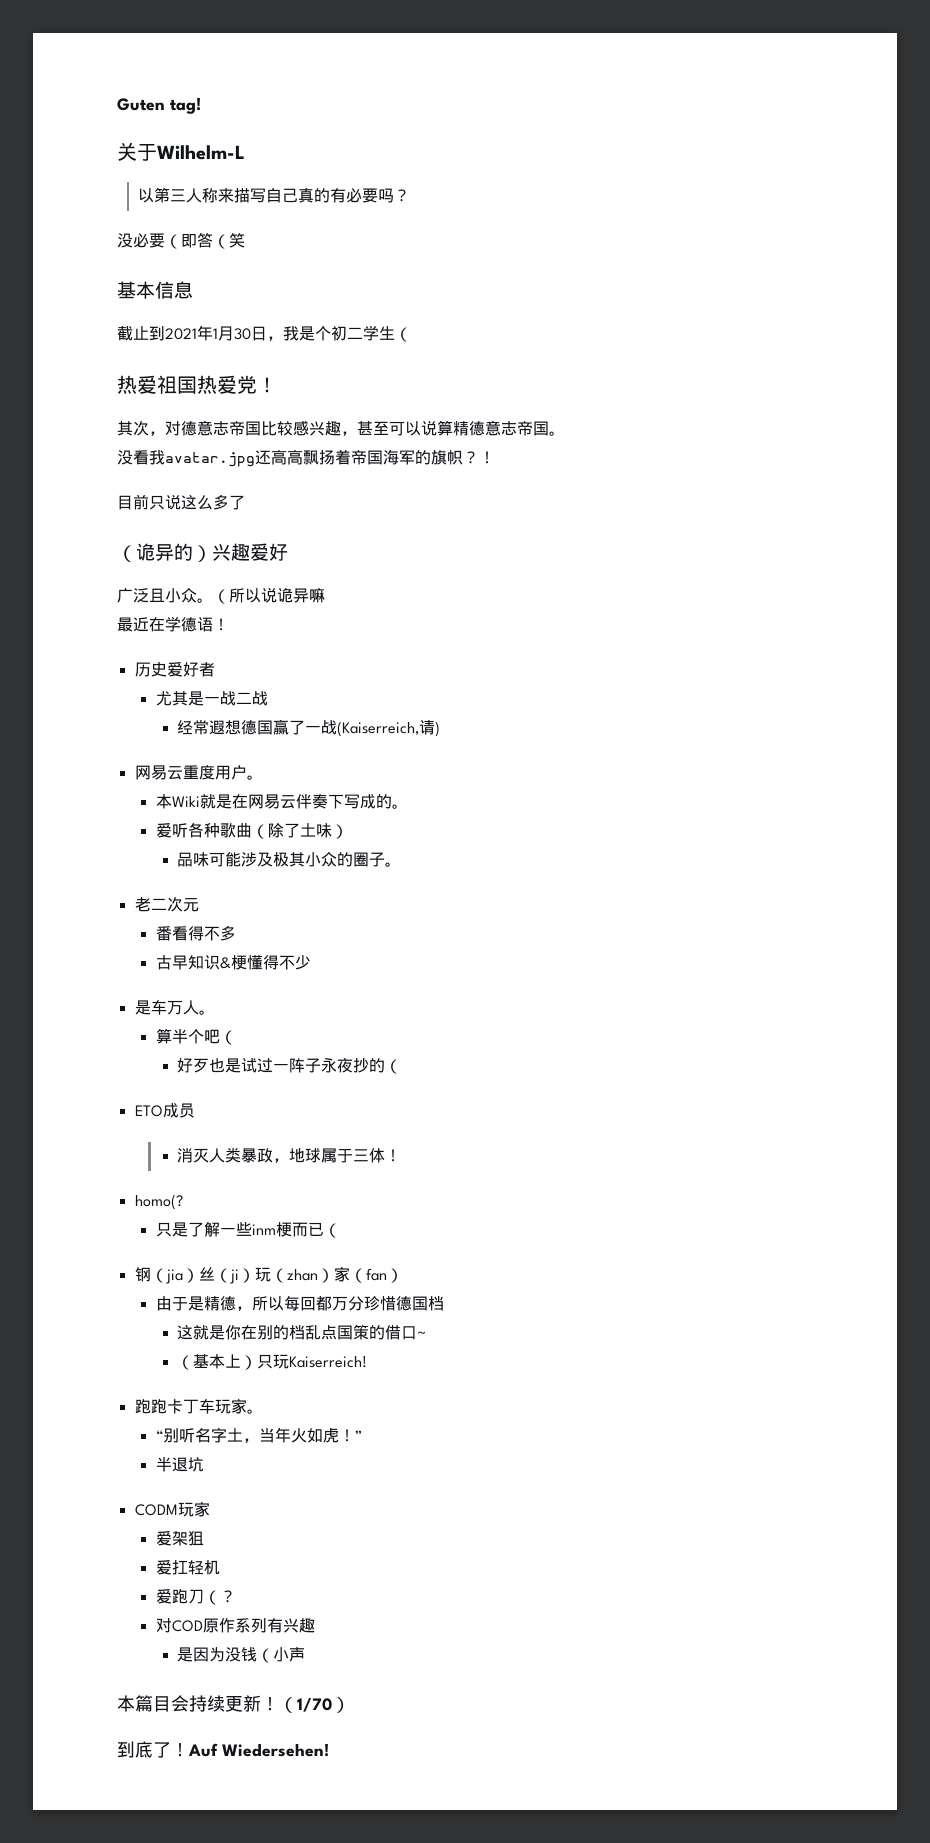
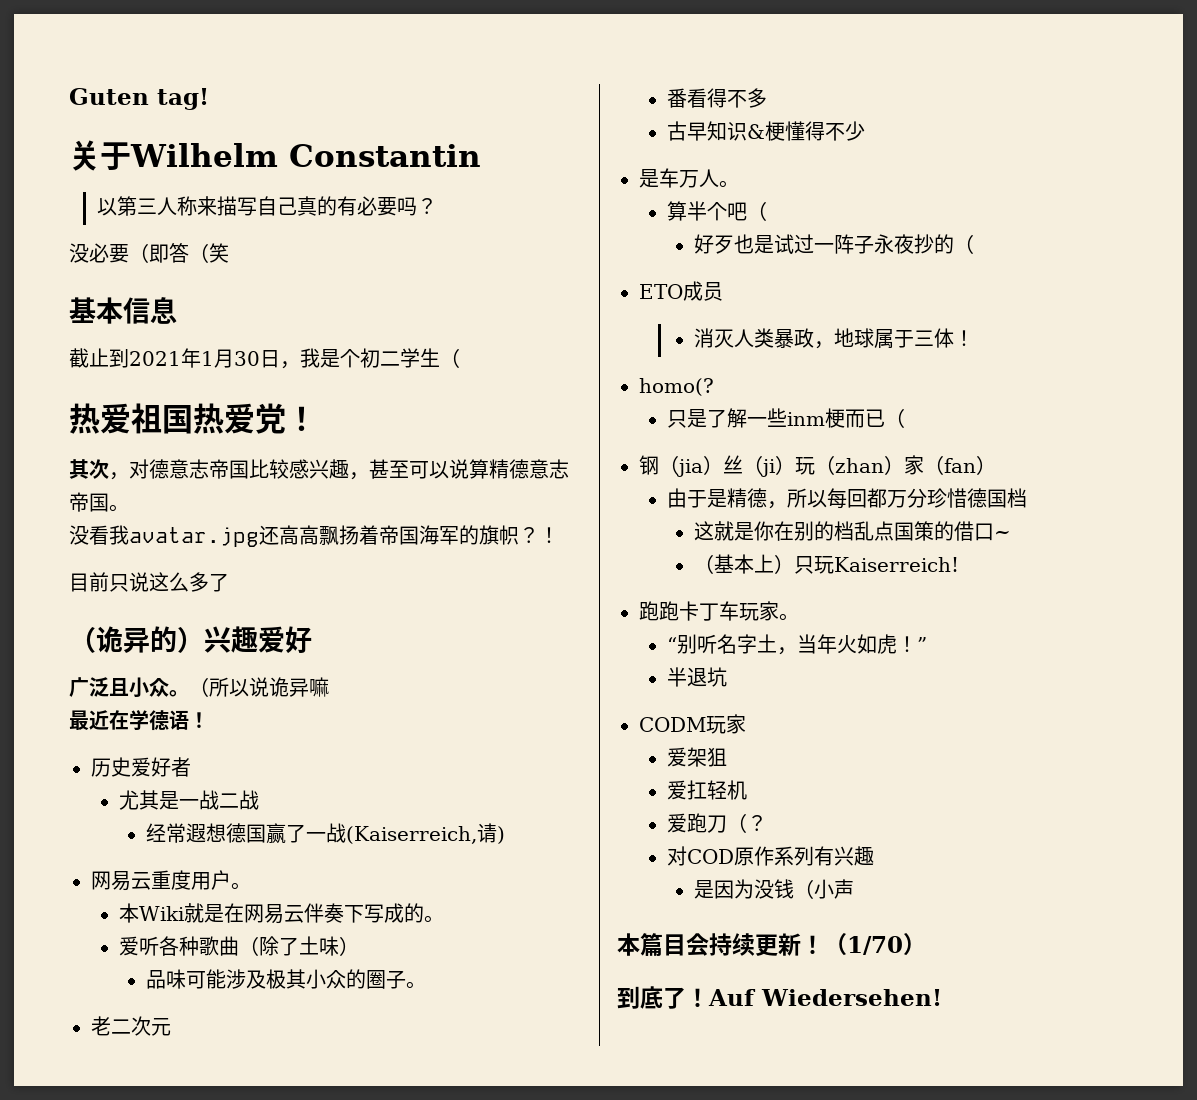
- 关于Wilhelm-L
+ 关于Wilhelm Constantin

